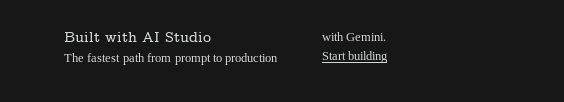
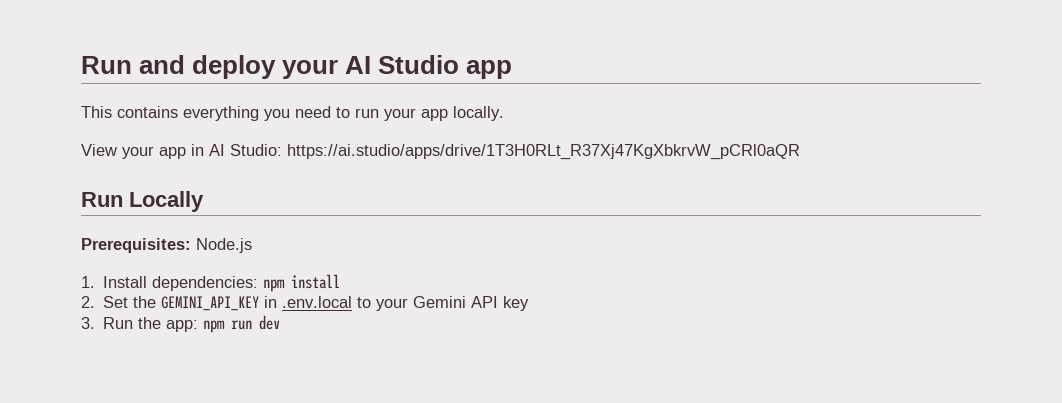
- Built with AI Studio
- The fastest path from prompt to production with Gemini.
- Start building
+ Run and deploy your AI Studio app
+ This contains everything you need to run your app locally.
+ View your app in AI Studio: https://ai.studio/apps/drive/1T3H0RLt_R37Xj47KgXbkrvW_pCRl0aQR
+ Run Locally
+ Prerequisites: Node.js
+ 1. Install dependencies: npm install
+ 2. Set the GEMINI_API_KEY in .env.local to your Gemini API key
+ 3. Run the app: npm run dev

